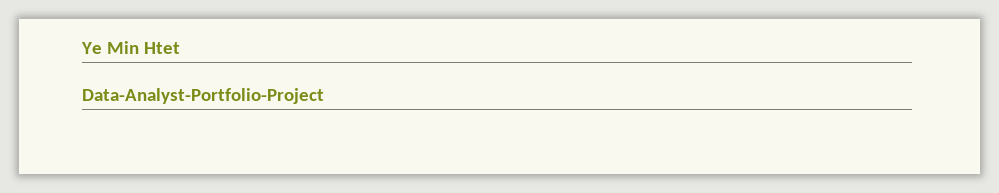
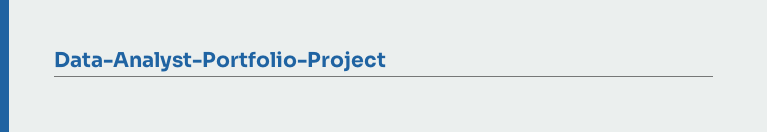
- Ye Min Htet

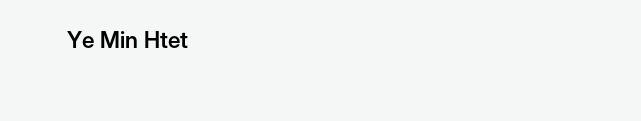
- Data-Analyst-Portfolio-Project
+ Ye Min Htet

